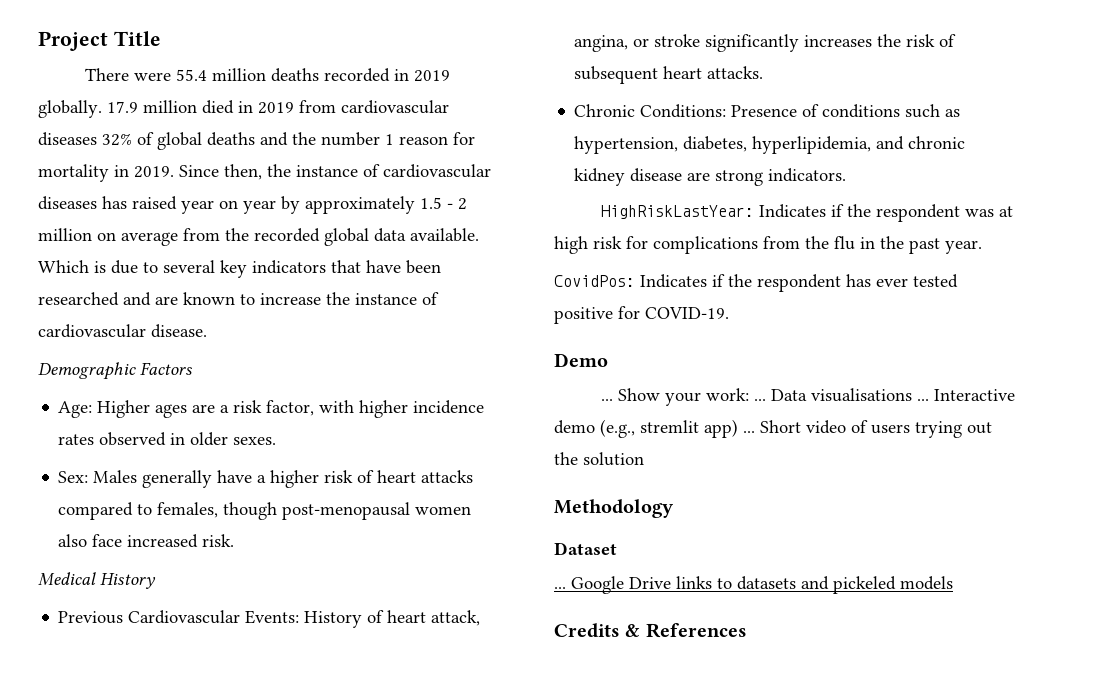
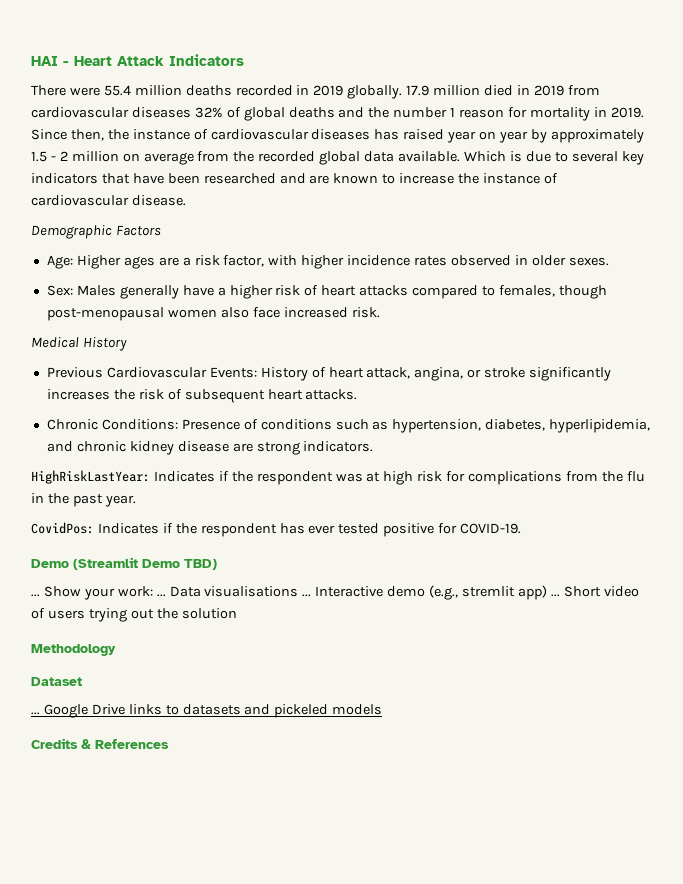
- Project Title
+ HAI - Heart Attack Indicators
- Demo
+ Demo (Streamlit Demo TBD)

